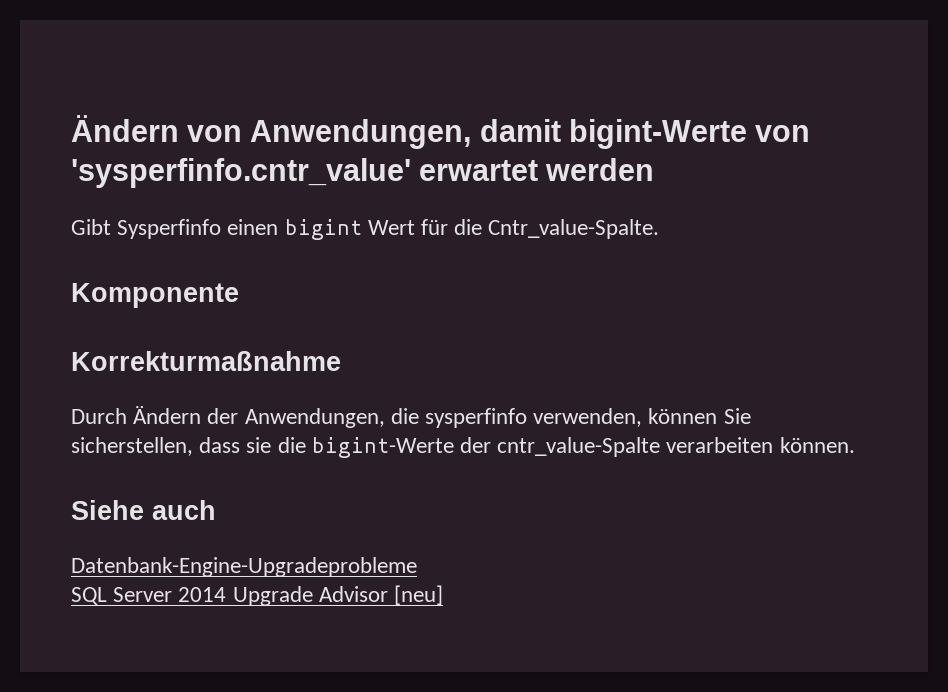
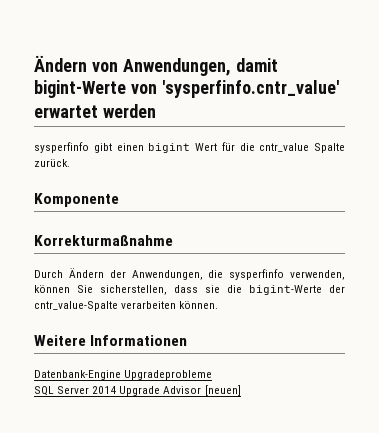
- Gibt Sysperfinfo einen bigint Wert für die Cntr_value-Spalte.
+ sysperfinfo gibt einen bigint Wert für die cntr_value Spalte zurück.
- Siehe auch
- Datenbank-Engine-Upgradeprobleme
+ Weitere Informationen
+ Datenbank-Engine Upgradeprobleme
- SQL Server 2014 Upgrade Advisor [neu]
+ SQL Server 2014 Upgrade Advisor [neuen]

